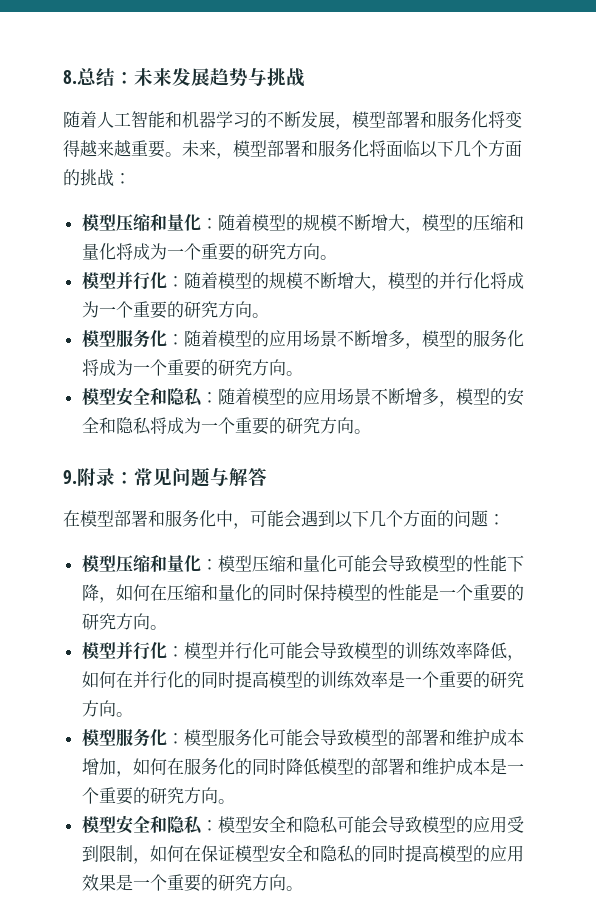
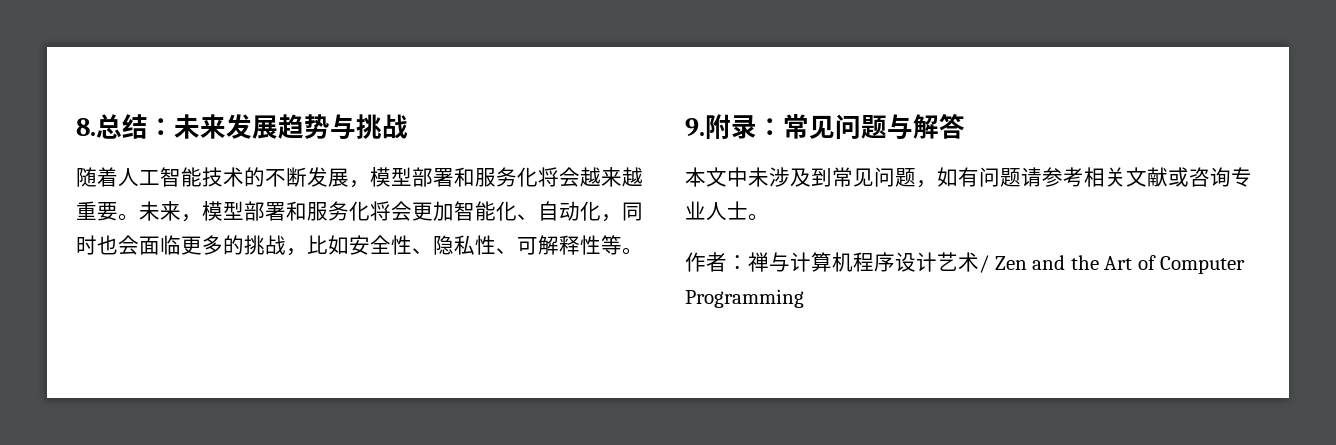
- 随着人工智能和机器学习的不断发展，模型部署和服务化将变得越来越重要。
+ 随着人工智能技术的不断发展，模型部署和服务化将会越来越重要。
- 未来，模型部署和服务化将面临以下几个方面的挑战：
- 模型压缩和量化：随着模型的规模不断增大，模型的压缩和量化将成为一个重要的研究方向。
- 模型并行化：随着模型的规模不断增大，模型的并行化将成为一个重要的研究方向。
- 模型服务化：随着模型的应用场景不断增多，模型的服务化将成为一个重要的研究方向。
- 模型安全和隐私：随着模型的应用场景不断增多，模型的安全和隐私将成为一个重要的研究方向。
+ 未来，模型部署和服务化将会更加智能化、自动化，同时也会面临更多的挑战，比如安全性、隐私性、可解释性等。
- 在模型部署和服务化中，可能会遇到以下几个方面的问题：
- 模型压缩和量化：模型压缩和量化可能会导致模型的性能下降，如何在压缩和量化的同时保持模型的性能是一个重要的研究方向。
- 模型并行化：模型并行化可能会导致模型的训练效率降低，如何在并行化的同时提高模型的训练效率是一个重要的研究方向。
- 模型服务化：模型服务化可能会导致模型的部署和维护成本增加，如何在服务化的同时降低模型的部署和维护成本是一个重要的研究方向。
- 模型安全和隐私：模型安全和隐私可能会导致模型的应用受到限制，如何在保证模型安全和隐私的同时提高模型的应用效果是一个重要的研究方向。
+ 本文中未涉及到常见问题，如有问题请参考相关文献或咨询专业人士。
+ 作者：禅与计算机程序设计艺术/ Zen and the Art of Computer Programming

